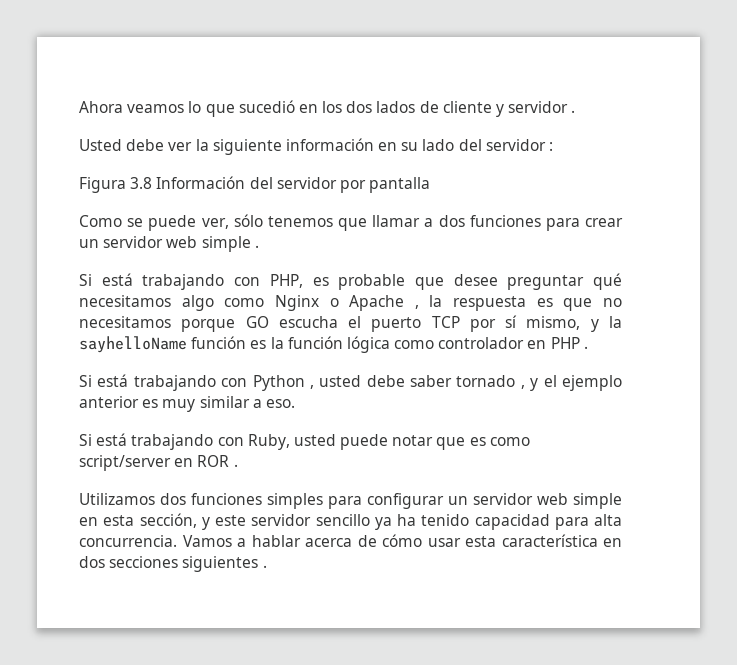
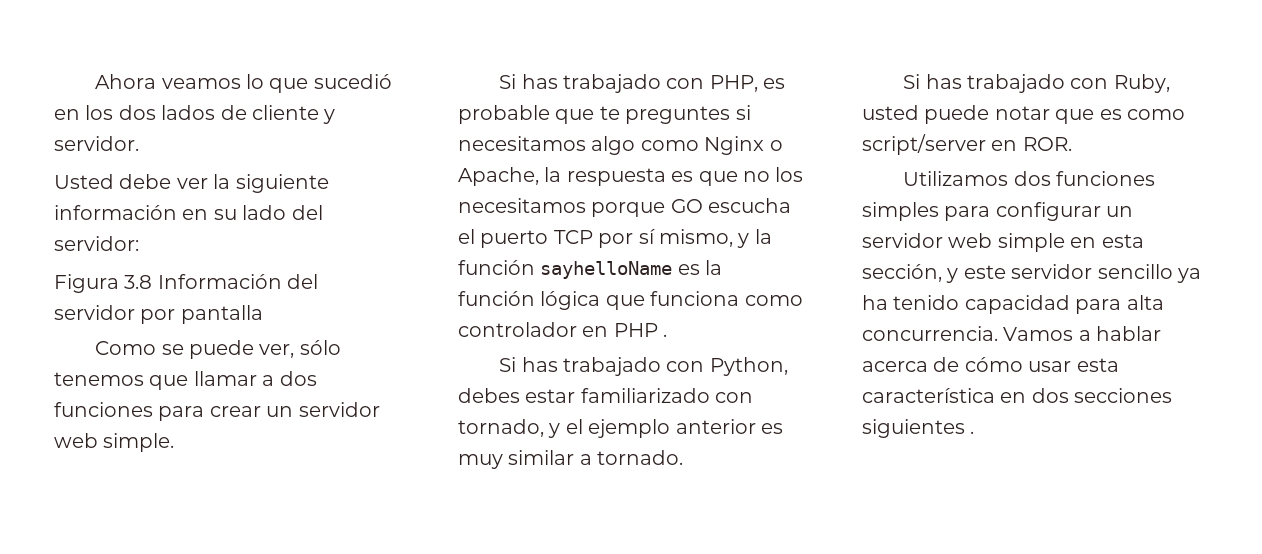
- Ahora veamos lo que sucedió en los dos lados de cliente y servidor .
+ Ahora veamos lo que sucedió en los dos lados de cliente y servidor.
- Usted debe ver la siguiente información en su lado del servidor :
+ Usted debe ver la siguiente información en su lado del servidor:
- Como se puede ver, sólo tenemos que llamar a dos funciones para crear un servidor web simple .
- Si está trabajando con PHP, es probable que desee preguntar qué necesitamos algo como Nginx o Apache , la respuesta es que no necesitamos porque GO escucha el puerto TCP por sí mismo, y la sayhelloName función es la función lógica como controlador en PHP .
+ Como se puede ver, sólo tenemos que llamar a dos funciones para crear un servidor web simple.
+ Si has trabajado con PHP, es probable que te preguntes si necesitamos algo como Nginx o Apache, la respuesta es que no los necesitamos porque GO escucha el puerto TCP por sí mismo, y la función sayhelloName es la función lógica que funciona como controlador en PHP .
- Si está trabajando con Python , usted debe saber tornado , y el ejemplo anterior es muy similar a eso.
- Si está trabajando con Ruby, usted puede notar que es como script/server en ROR .
+ Si has trabajado con Python, debes estar familiarizado con tornado, y el ejemplo anterior es muy similar a tornado.
+ Si has trabajado con Ruby, usted puede notar que es como script/server en ROR.

